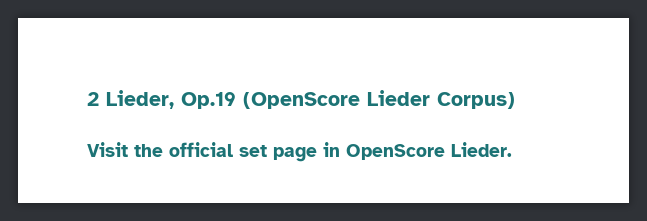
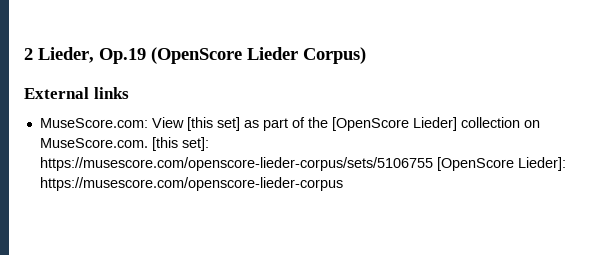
- Visit the official set page in OpenScore Lieder.
+ External links
+ MuseScore.com: View [this set] as part of the [OpenScore Lieder] collection on MuseScore.com. [this set]: https://musescore.com/openscore-lieder-corpus/sets/5106755 [OpenScore Lieder]: https://musescore.com/openscore-lieder-corpus

